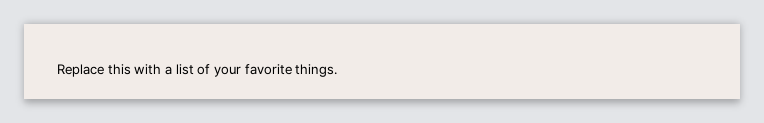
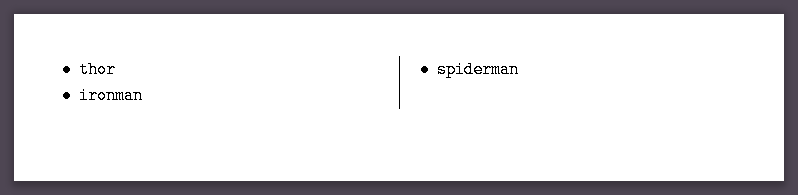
- Replace this with a list of your favorite things.
+ thor
+ ironman
+ spiderman

